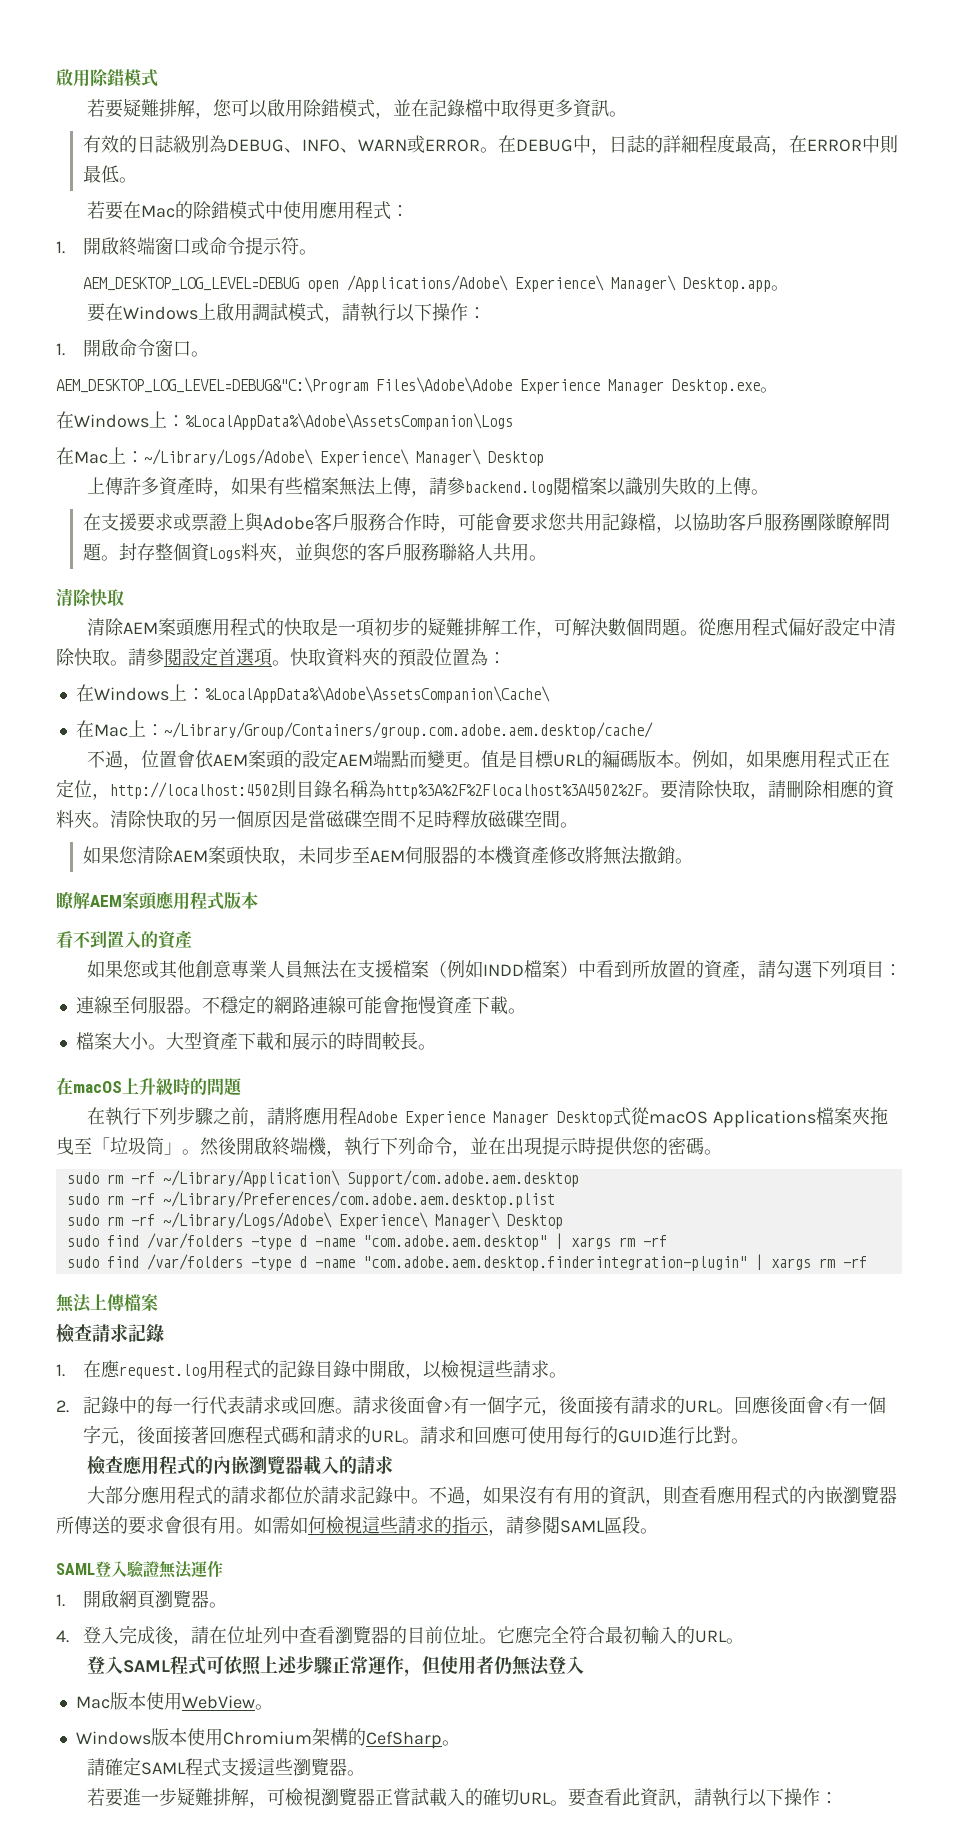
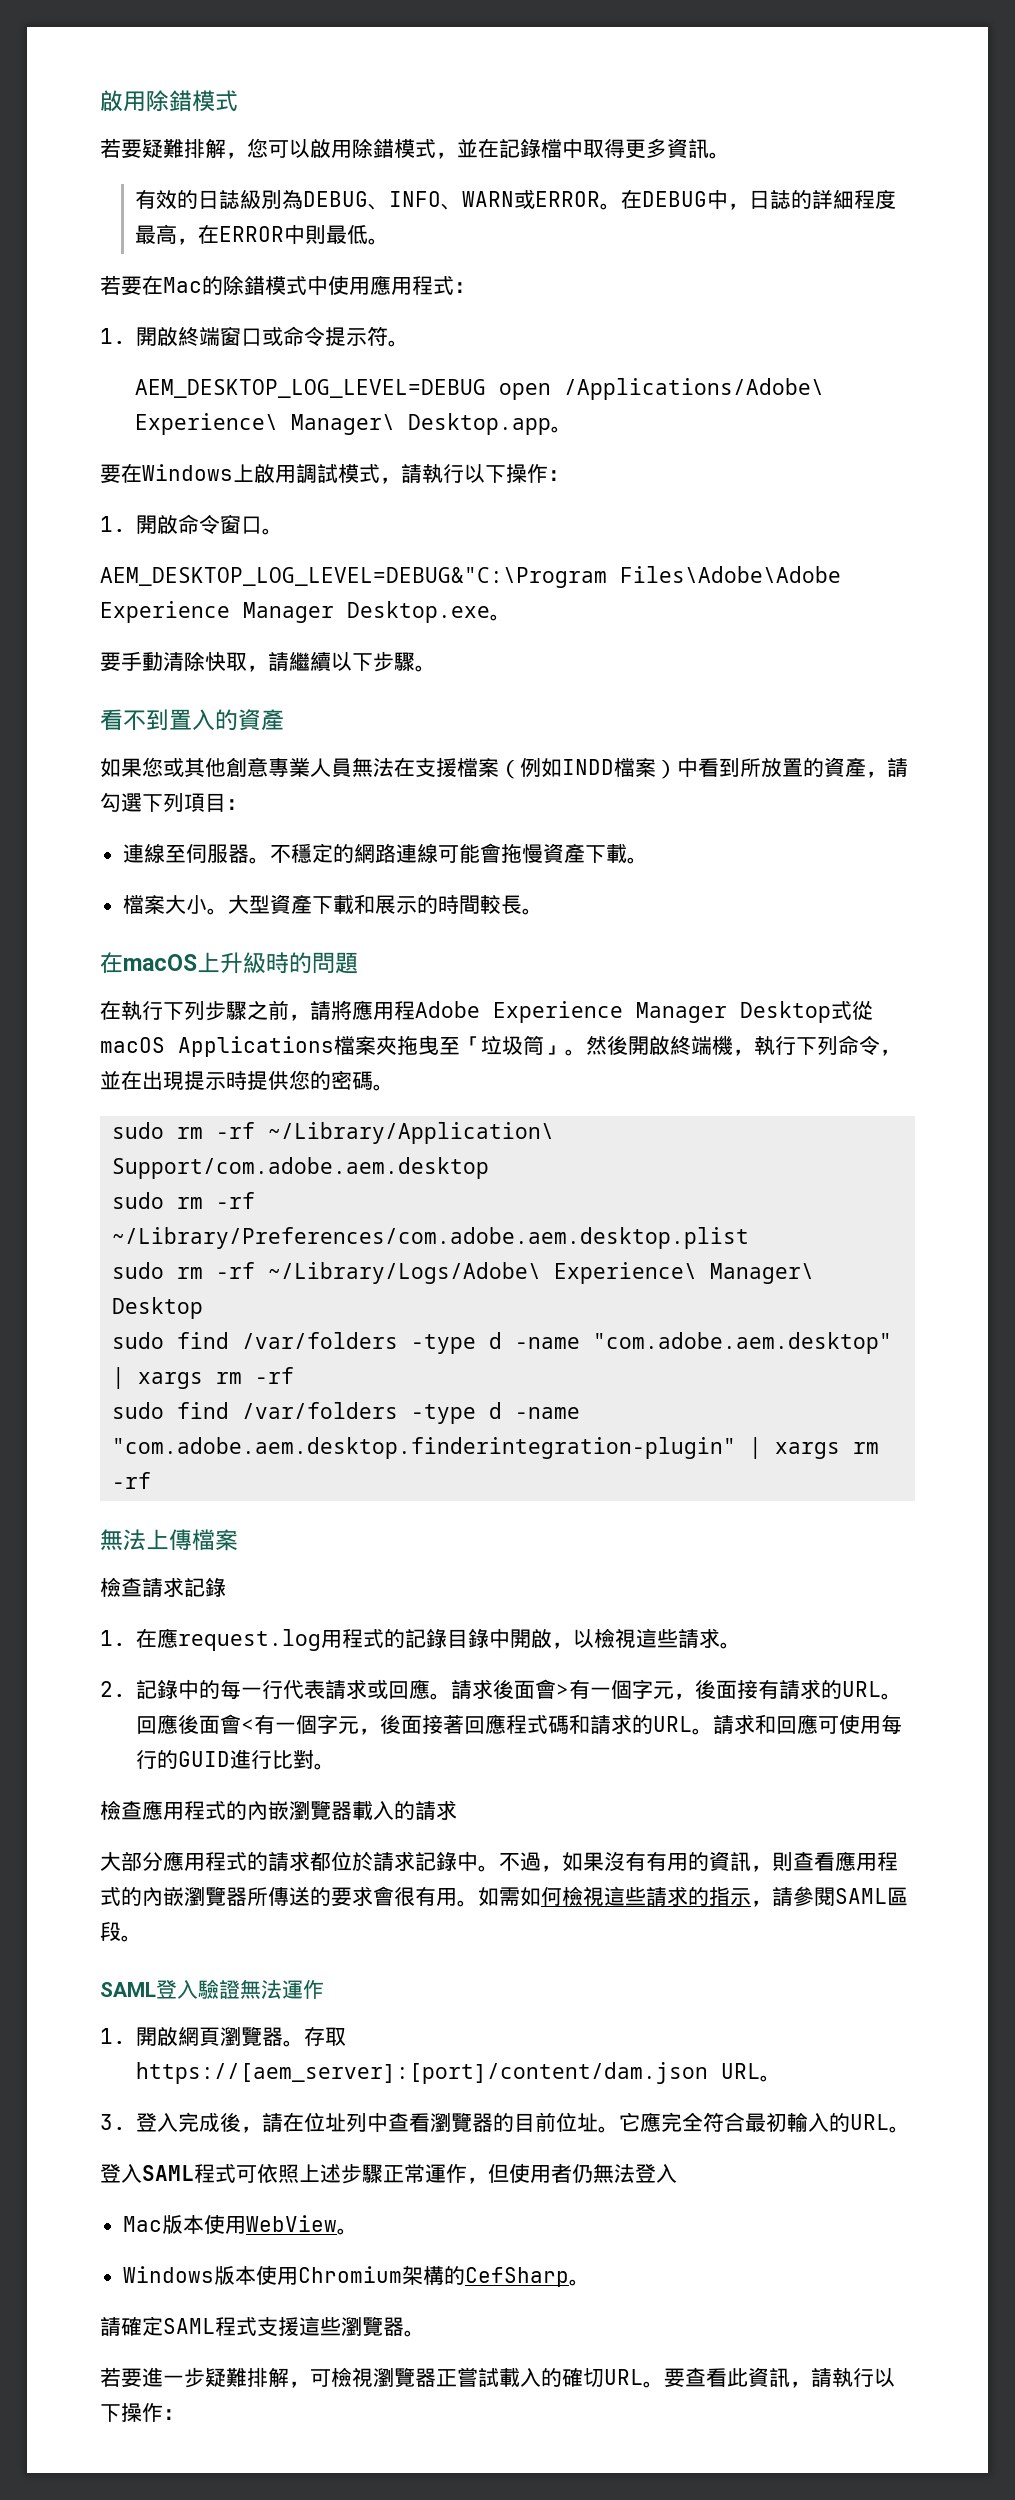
- 在Windows上：%LocalAppData%\Adobe\AssetsCompanion\Logs
- 在Mac上：~/Library/Logs/Adobe\ Experience\ Manager\ Desktop
- 上傳許多資產時，如果有些檔案無法上傳，請參backend.log閱檔案以識別失敗的上傳。
- 在支援要求或票證上與Adobe客戶服務合作時，可能會要求您共用記錄檔，以協助客戶服務團隊瞭解問題。封存整個資Logs料夾，並與您的客戶服務聯絡人共用。
- 清除快取
- 清除AEM案頭應用程式的快取是一項初步的疑難排解工作，可解決數個問題。從應用程式偏好設定中清除快取。請參閱設定首選項。快取資料夾的預設位置為：
- 在Windows上：%LocalAppData%\Adobe\AssetsCompanion\Cache\
- 在Mac上：~/Library/Group/Containers/group.com.adobe.aem.desktop/cache/
- 不過，位置會依AEM案頭的設定AEM端點而變更。值是目標URL的編碼版本。例如，如果應用程式正在定位，http://localhost:4502則目錄名稱為http%3A%2F%2Flocalhost%3A4502%2F。要清除快取，請刪除相應的資料夾。清除快取的另一個原因是當磁碟空間不足時釋放磁碟空間。
- 如果您清除AEM案頭快取，未同步至AEM伺服器的本機資產修改將無法撤銷。
- 瞭解AEM案頭應用程式版本
+ 要手動清除快取，請繼續以下步驟。
- 1.開啟網頁瀏覽器。
- 4.登入完成後，請在位址列中查看瀏覽器的目前位址。
+ 1.開啟網頁瀏覽器。存取https://[aem_server]:[port]/content/dam.json URL。
+ 3.登入完成後，請在位址列中查看瀏覽器的目前位址。

